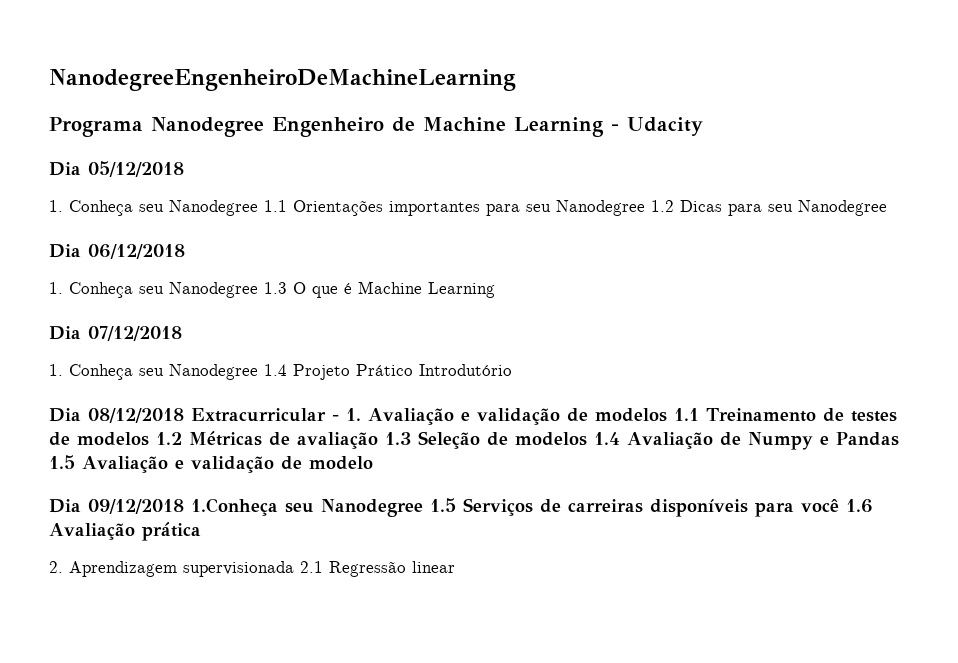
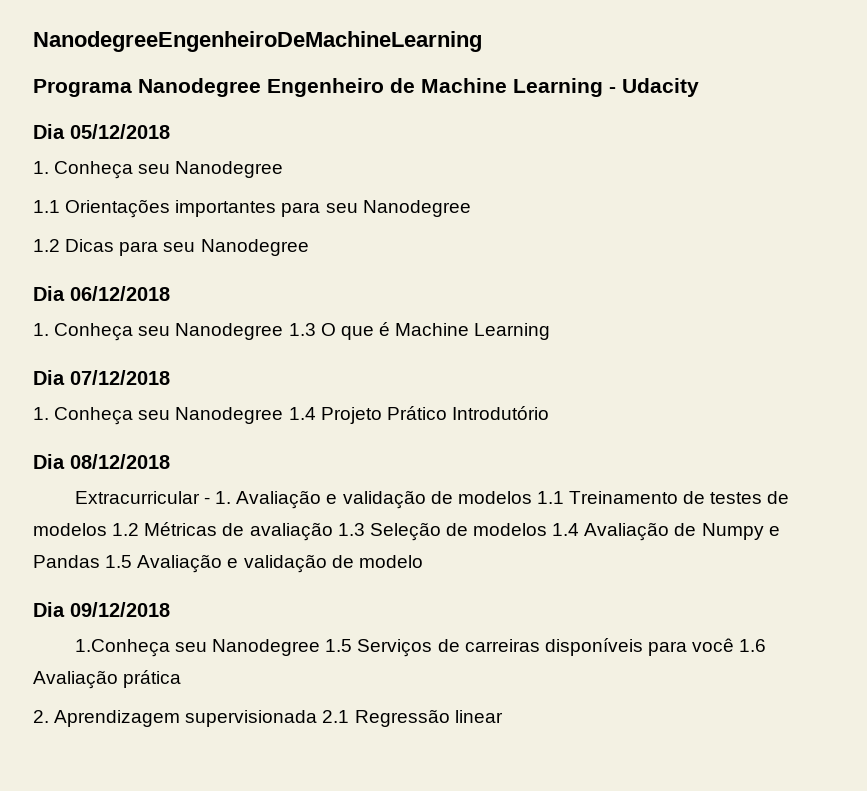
  Dia 05/12/2018
- 1. Conheça seu Nanodegree 1.1 Orientações importantes para seu Nanodegree 1.2 Dicas para seu Nanodegree
+ 1. Conheça seu Nanodegree
+ 1.1 Orientações importantes para seu Nanodegree
+ 1.2 Dicas para seu Nanodegree
- Dia 08/12/2018 Extracurricular - 1. Avaliação e validação de modelos 1.1 Treinamento de testes de modelos 1.2 Métricas de avaliação 1.3 Seleção de modelos 1.4 Avaliação de Numpy e Pandas 1.5 Avaliação e validação de modelo
+ Dia 08/12/2018
+ Extracurricular - 1. Avaliação e validação de modelos 1.1 Treinamento de testes de modelos 1.2 Métricas de avaliação 1.3 Seleção de modelos 1.4 Avaliação de Numpy e Pandas 1.5 Avaliação e validação de modelo
- Dia 09/12/2018 1.Conheça seu Nanodegree 1.5 Serviços de carreiras disponíveis para você 1.6 Avaliação prática
+ Dia 09/12/2018
+ 1.Conheça seu Nanodegree 1.5 Serviços de carreiras disponíveis para você 1.6 Avaliação prática

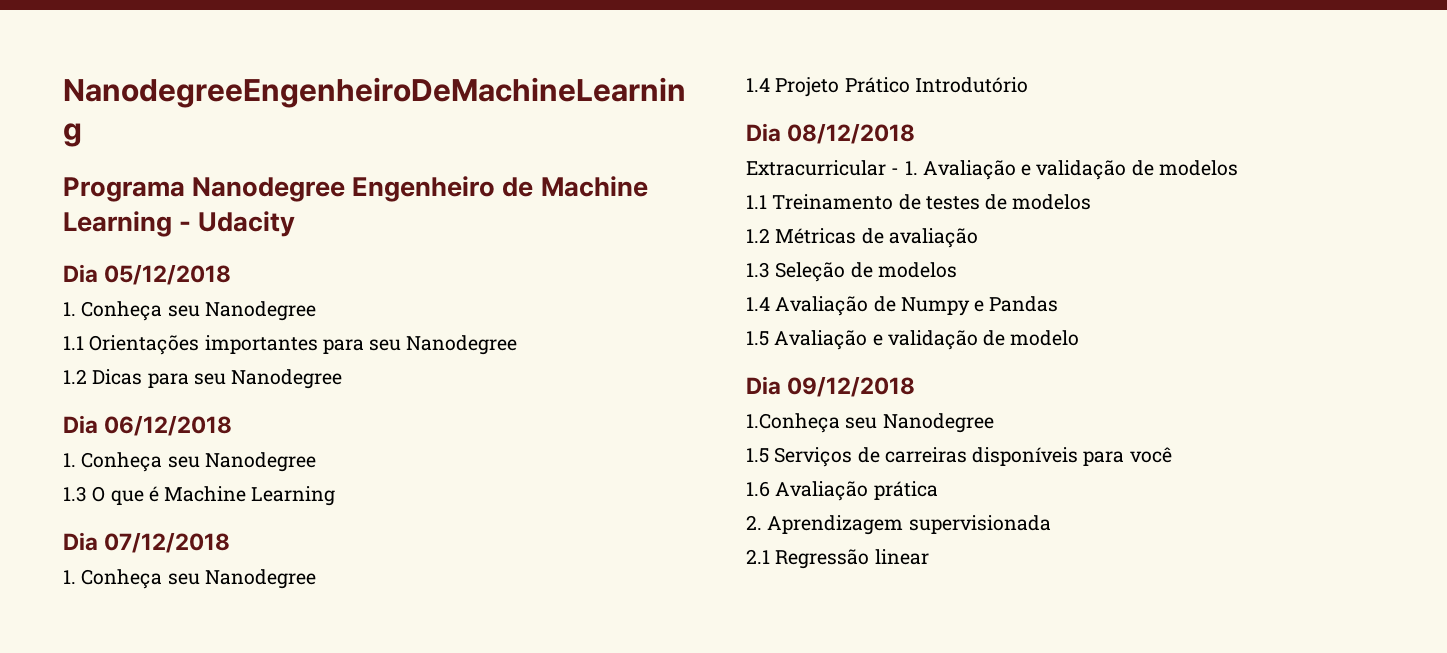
  Dia 06/12/2018
- 1. Conheça seu Nanodegree 1.3 O que é Machine Learning
+ 1. Conheça seu Nanodegree
+ 1.3 O que é Machine Learning
  Dia 07/12/2018
- 1. Conheça seu Nanodegree 1.4 Projeto Prático Introdutório
+ 1. Conheça seu Nanodegree
+ 1.4 Projeto Prático Introdutório
- Extracurricular - 1. Avaliação e validação de modelos 1.1 Treinamento de testes de modelos 1.2 Métricas de avaliação 1.3 Seleção de modelos 1.4 Avaliação de Numpy e Pandas 1.5 Avaliação e validação de modelo
+ Extracurricular - 1. Avaliação e validação de modelos
+ 1.1 Treinamento de testes de modelos
+ 1.2 Métricas de avaliação
+ 1.3 Seleção de modelos
+ 1.4 Avaliação de Numpy e Pandas
+ 1.5 Avaliação e validação de modelo
- 1.Conheça seu Nanodegree 1.5 Serviços de carreiras disponíveis para você 1.6 Avaliação prática
+ 1.Conheça seu Nanodegree
+ 1.5 Serviços de carreiras disponíveis para você
+ 1.6 Avaliação prática
- 2. Aprendizagem supervisionada 2.1 Regressão linear
+ 2. Aprendizagem supervisionada
+ 2.1 Regressão linear

